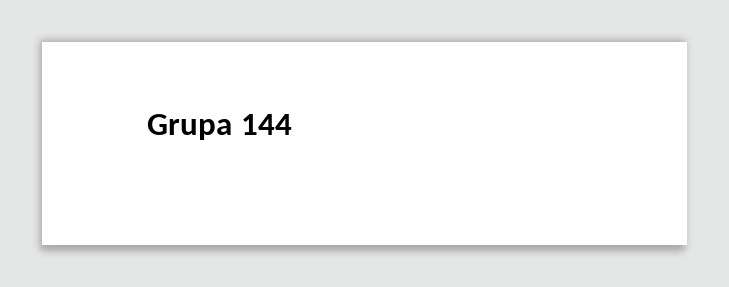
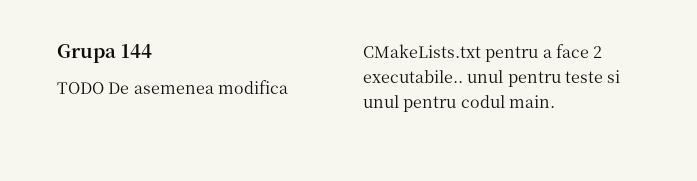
+ TODO De asemenea modifica CMakeLists.txt pentru a face 2 executabile.. unul pentru teste si unul pentru codul main.

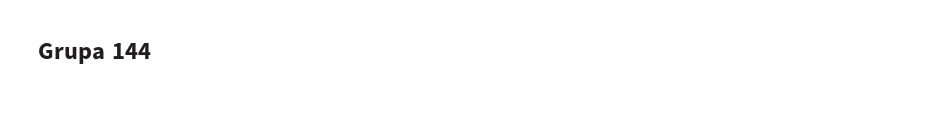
- TODO De asemenea modifica CMakeLists.txt pentru a face 2 executabile.. unul pentru teste si unul pentru codul main.

